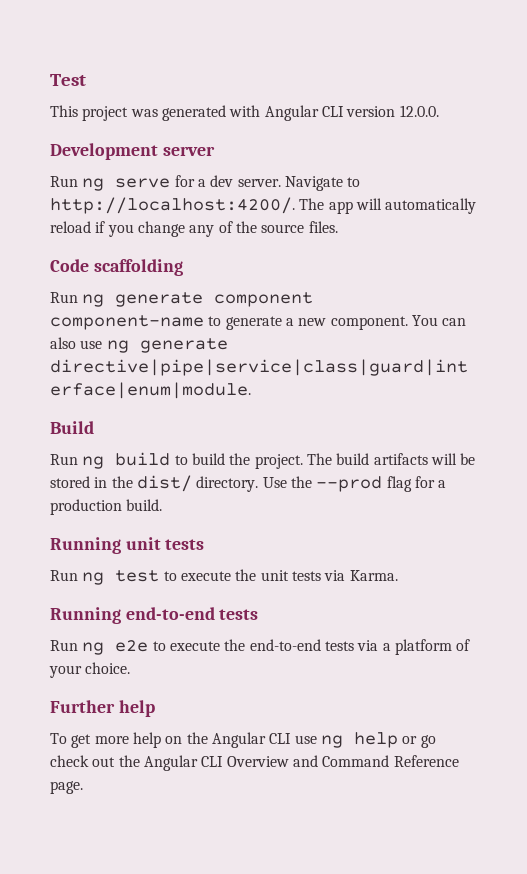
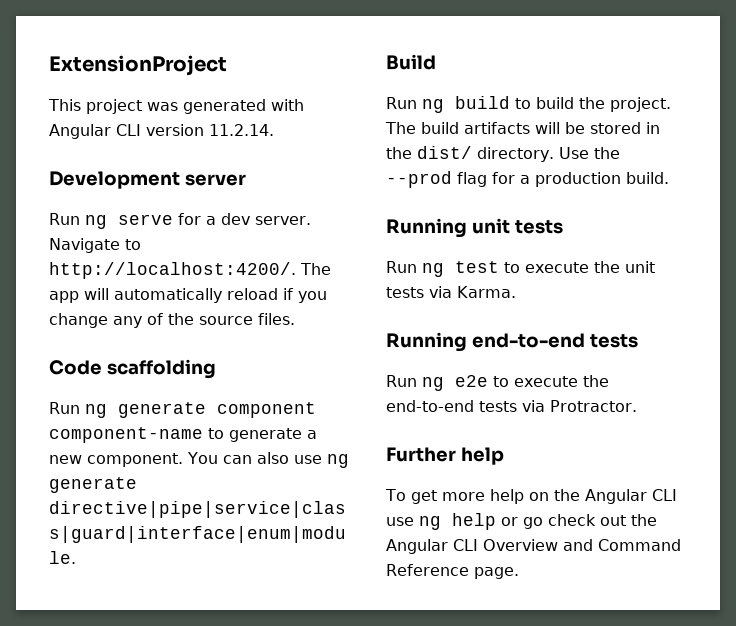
- Test
+ ExtensionProject
- This project was generated with Angular CLI version 12.0.0.
+ This project was generated with Angular CLI version 11.2.14.
- Run ng e2e to execute the end-to-end tests via a platform of your choice.
+ Run ng e2e to execute the end-to-end tests via Protractor.

